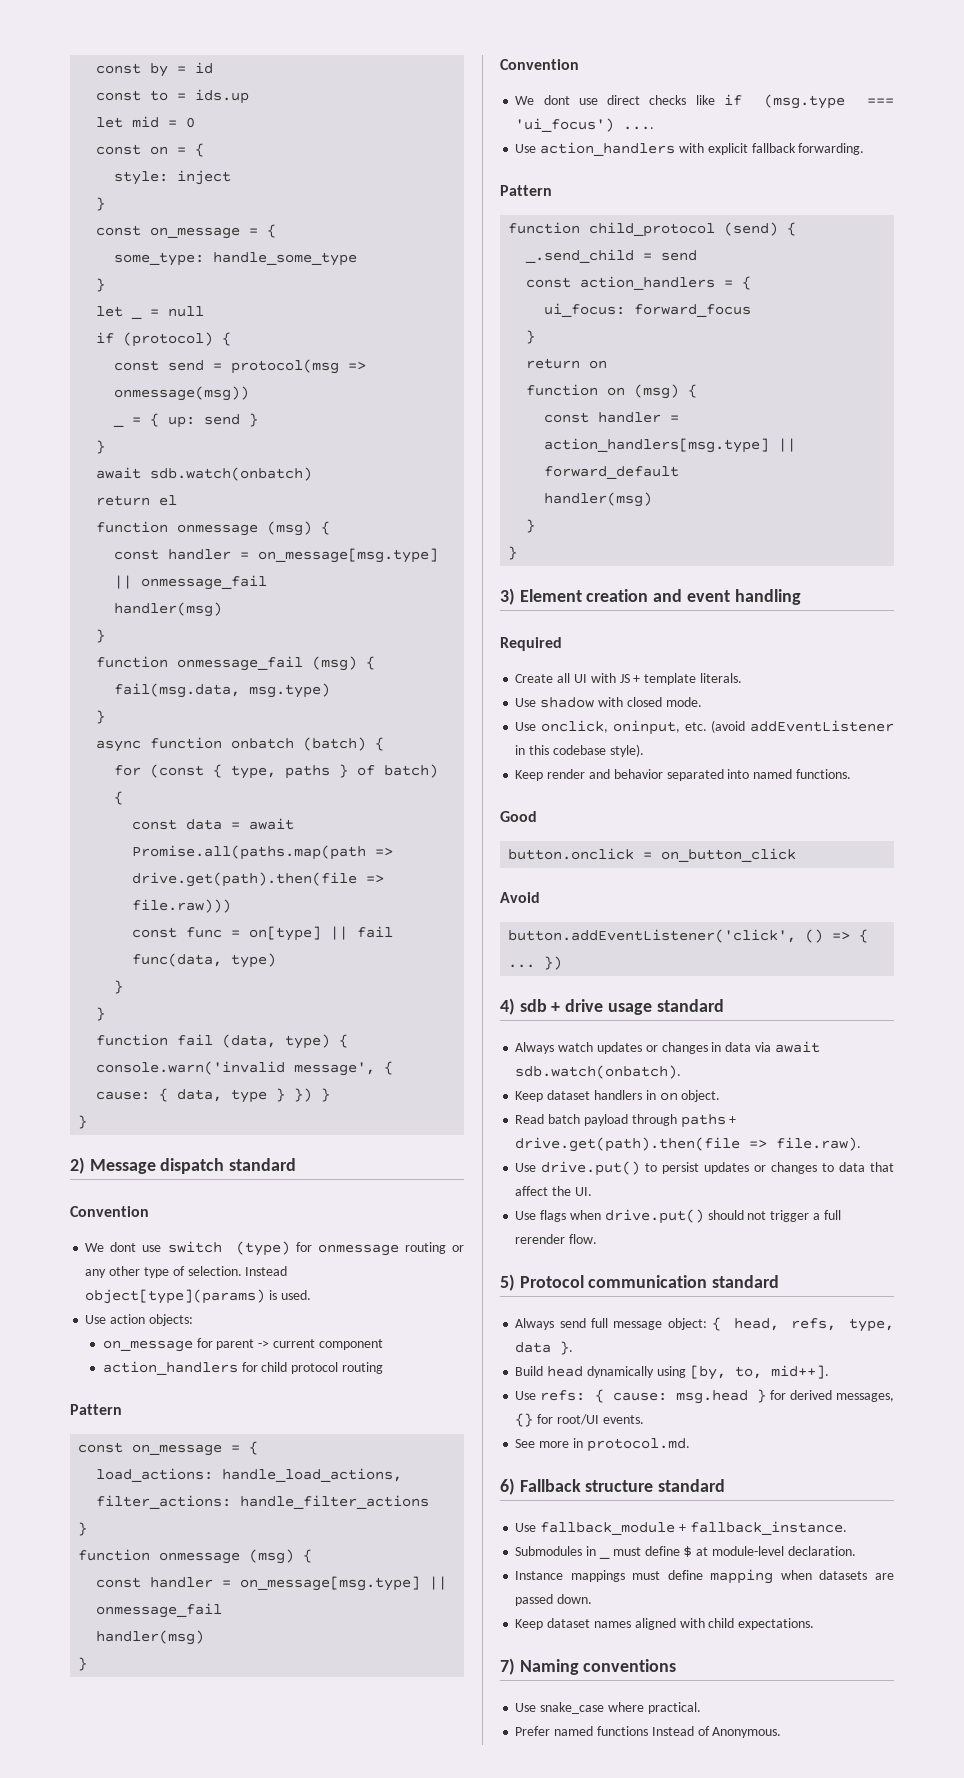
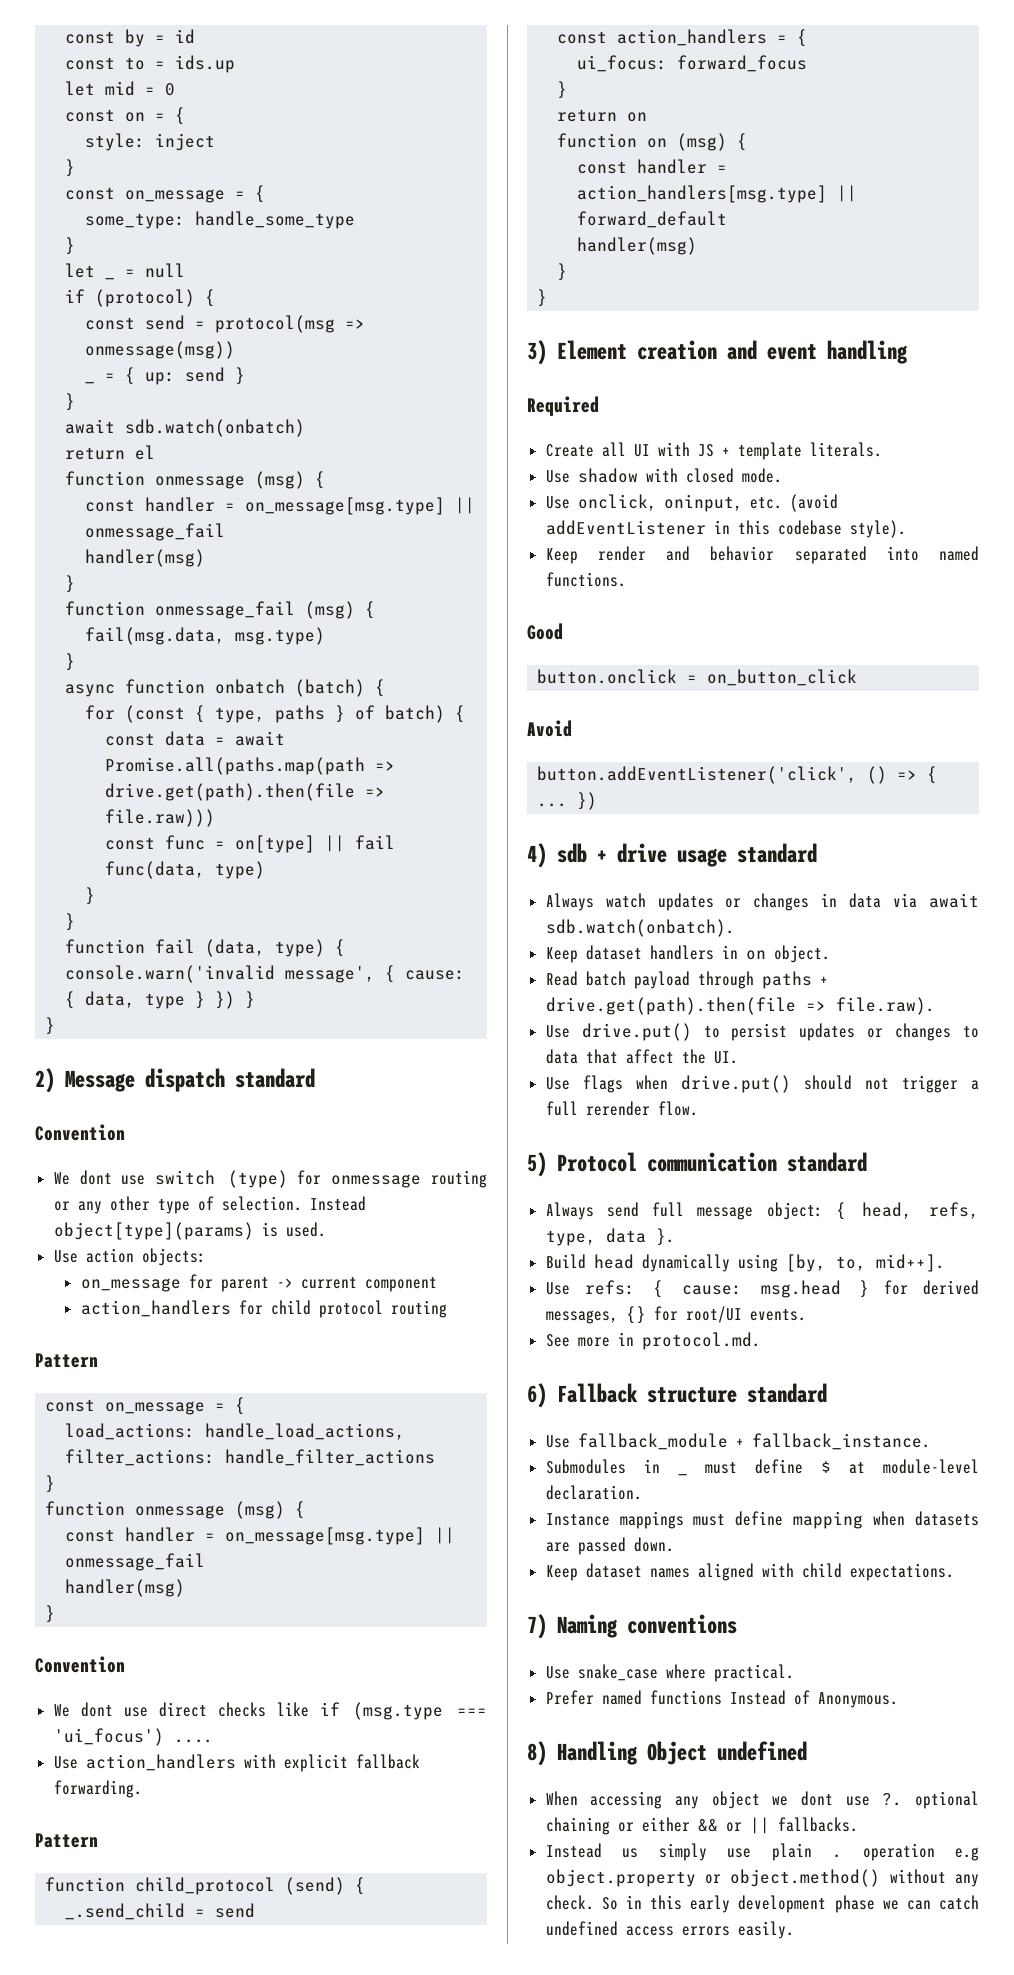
+ 8) Handling Object undefined
+ When accessing any object we dont use ?. optional chaining or either && or || fallbacks.
+ Instead us simply use plain . operation e.g object.property or object.method() without any check. So in this early development phase we can catch undefined access errors easily.

